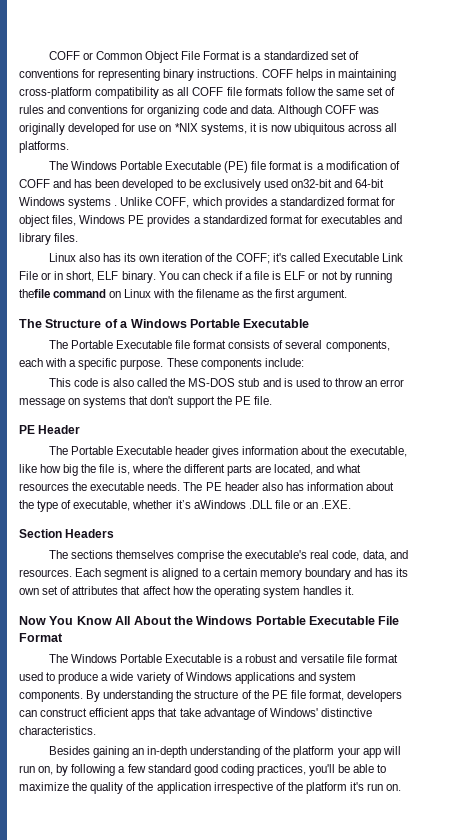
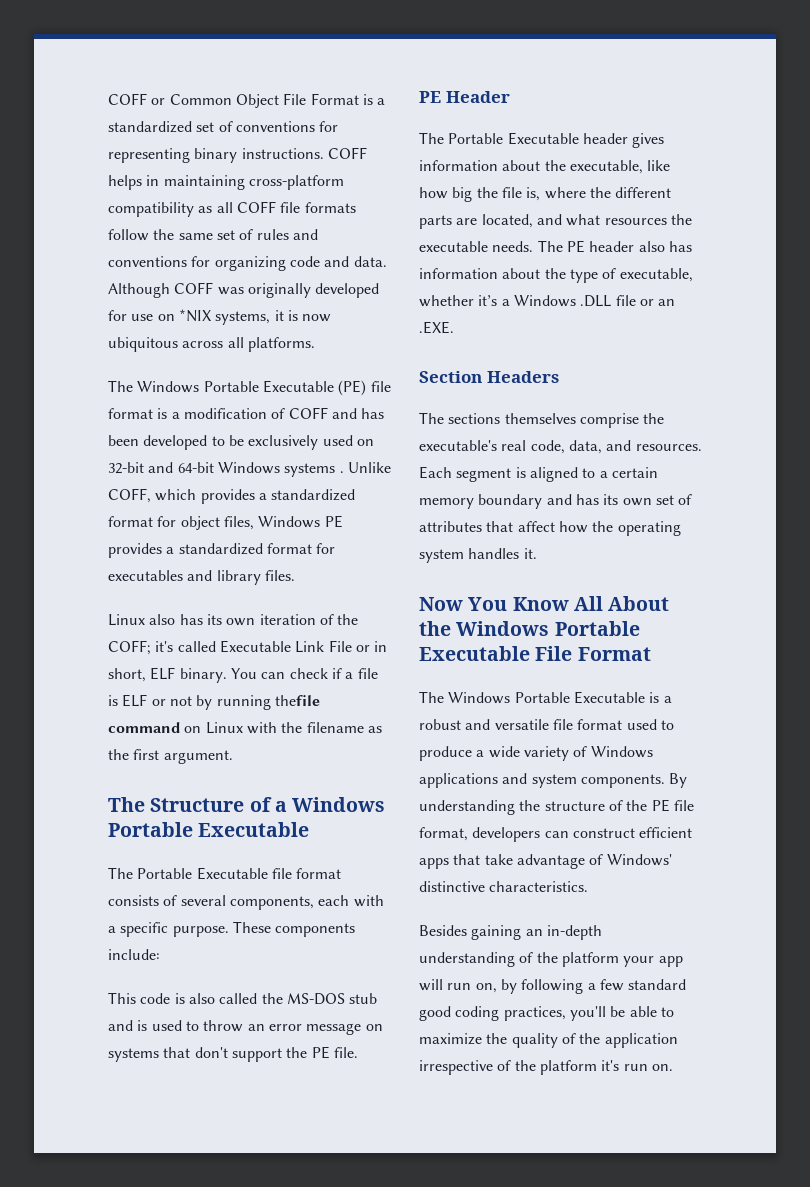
- The Windows Portable Executable (PE) file format is a modification of COFF and has been developed to be exclusively used on32-bit and 64-bit Windows systems .
+ The Windows Portable Executable (PE) file format is a modification of COFF and has been developed to be exclusively used on 32-bit and 64-bit Windows systems .
- The PE header also has information about the type of executable, whether it’s aWindows .DLL file or an .EXE.
+ The PE header also has information about the type of executable, whether it’s a Windows .DLL file or an .EXE.

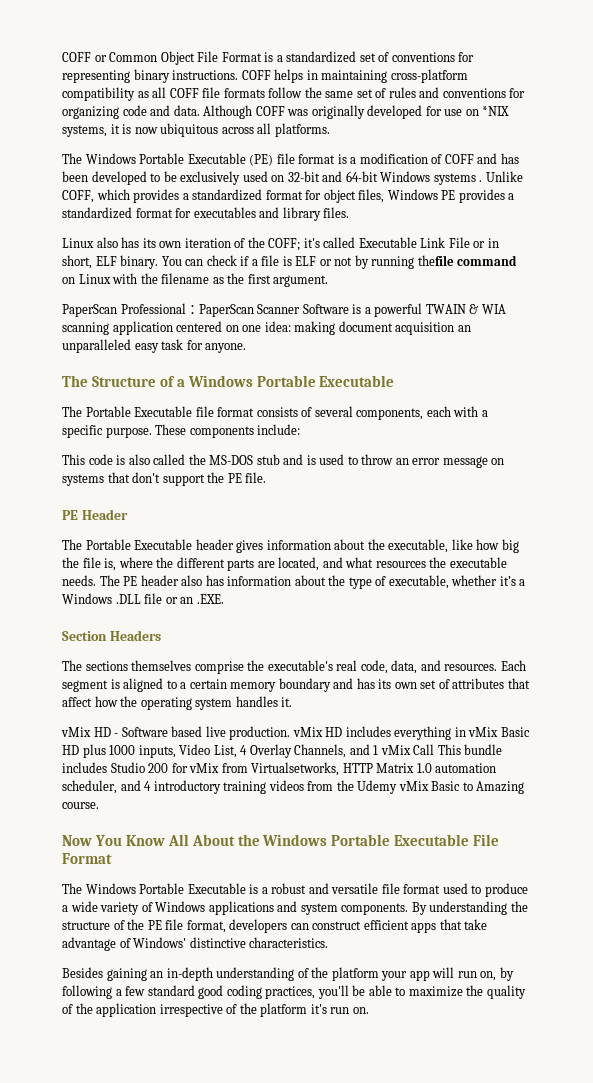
+ PaperScan Professional：PaperScan Scanner Software is a powerful TWAIN & WIA scanning application centered on one idea: making document acquisition an unparalleled easy task for anyone.
+ vMix HD - Software based live production. vMix HD includes everything in vMix Basic HD plus 1000 inputs, Video List, 4 Overlay Channels, and 1 vMix Call This bundle includes Studio 200 for vMix from Virtualsetworks, HTTP Matrix 1.0 automation scheduler, and 4 introductory training videos from the Udemy vMix Basic to Amazing course.

